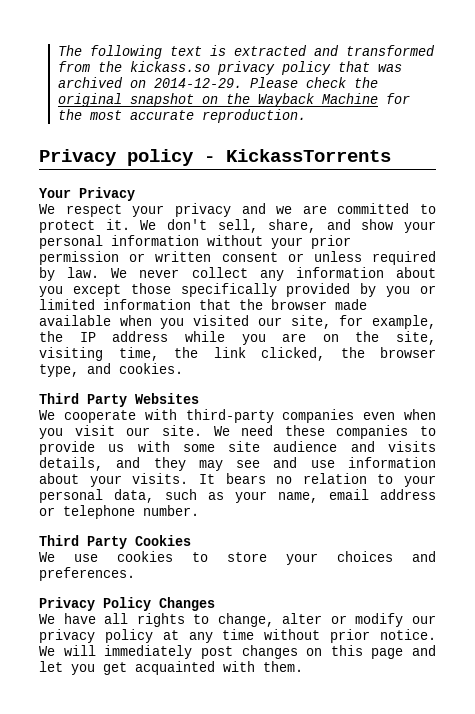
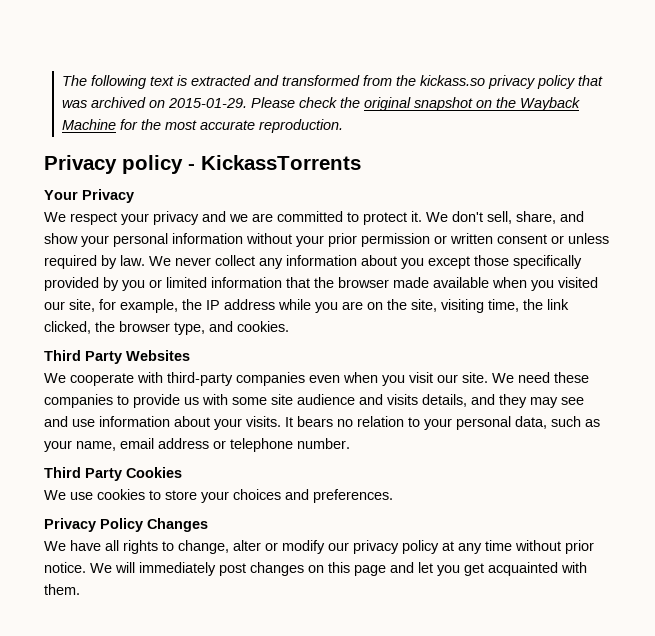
- The following text is extracted and transformed from the kickass.so privacy policy that was archived on 2014-12-29.
+ The following text is extracted and transformed from the kickass.so privacy policy that was archived on 2015-01-29.

